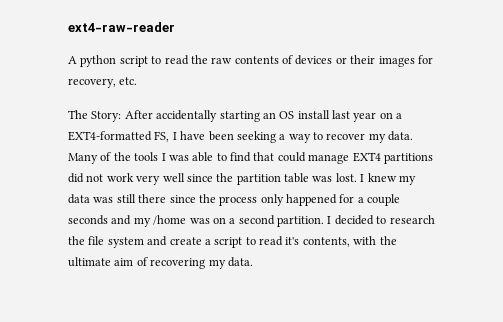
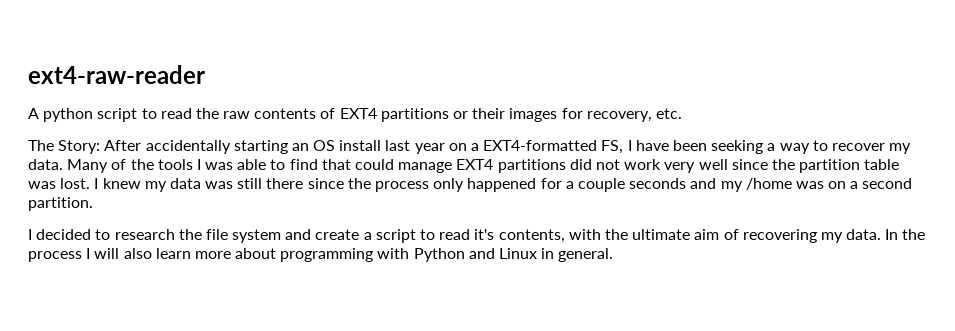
- A python script to read the raw contents of devices or their images for recovery, etc.
+ A python script to read the raw contents of EXT4 partitions or their images for recovery, etc.
- I knew my data was still there since the process only happened for a couple seconds and my /home was on a second partition. I decided to research the file system and create a script to read it's contents, with the ultimate aim of recovering my data.
+ I knew my data was still there since the process only happened for a couple seconds and my /home was on a second partition.
+ I decided to research the file system and create a script to read it's contents, with the ultimate aim of recovering my data.
+ In the process I will also learn more about programming with Python and Linux in general.

